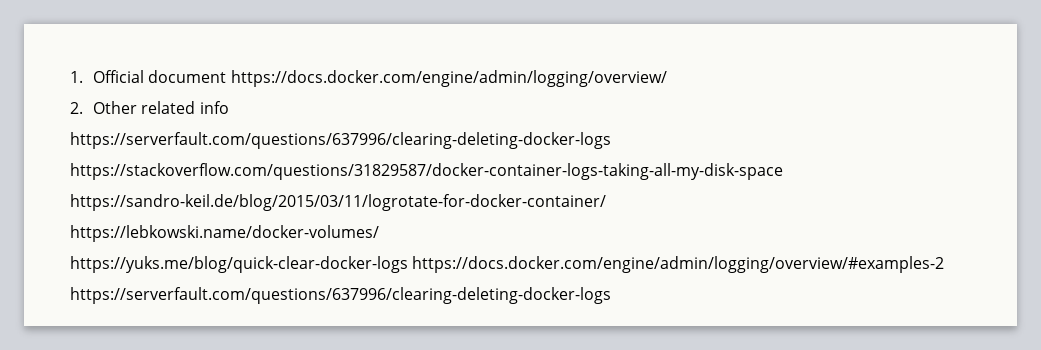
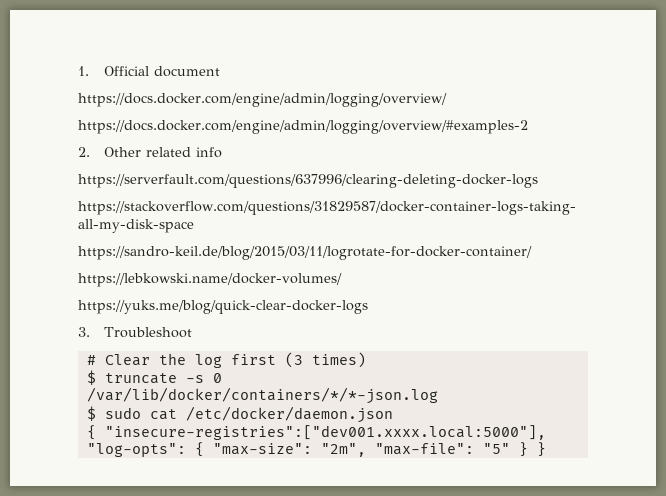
- 1. Official document https://docs.docker.com/engine/admin/logging/overview/
+ 1. Official document
+ https://docs.docker.com/engine/admin/logging/overview/
+ https://docs.docker.com/engine/admin/logging/overview/#examples-2
- https://yuks.me/blog/quick-clear-docker-logs https://docs.docker.com/engine/admin/logging/overview/#examples-2
- https://serverfault.com/questions/637996/clearing-deleting-docker-logs
+ https://yuks.me/blog/quick-clear-docker-logs
+ 3. Troubleshoot
+ # Clear the log first (3 times)
+ $ truncate -s 0 /var/lib/docker/containers/*/*-json.log
+ $ sudo cat /etc/docker/daemon.json
+ { "insecure-registries":["dev001.xxxx.local:5000"], "log-opts": { "max-size": "2m", "max-file": "5" } }

